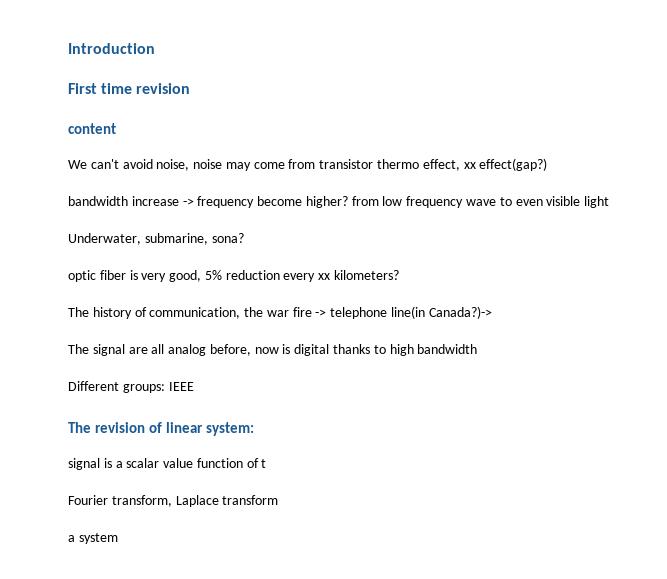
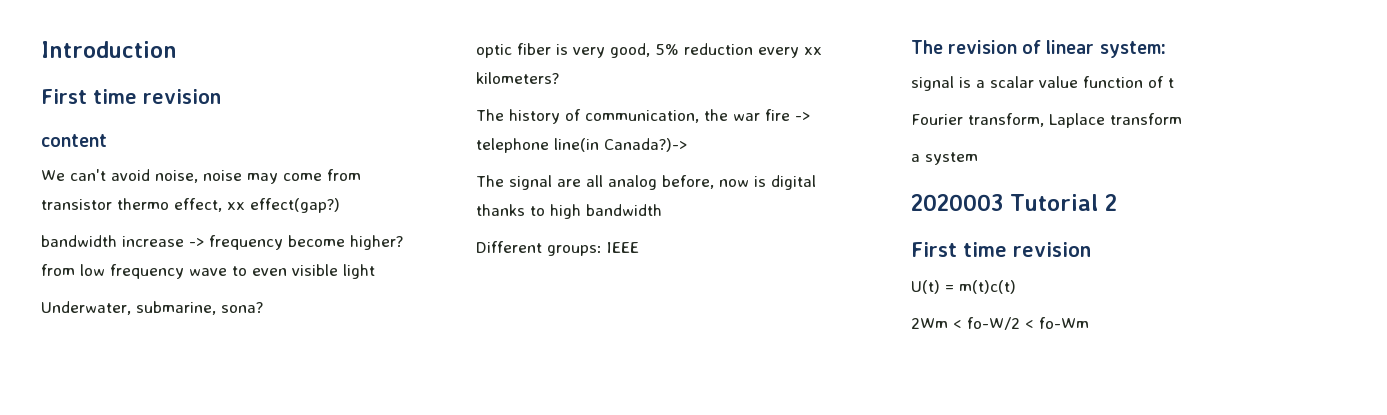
+ 2020003 Tutorial 2
+ First time revision
+ U(t) = m(t)c(t)
+ 2Wm < fo-W/2 < fo-Wm

